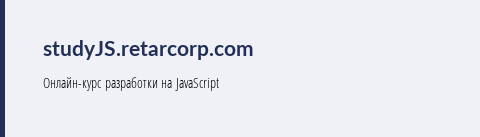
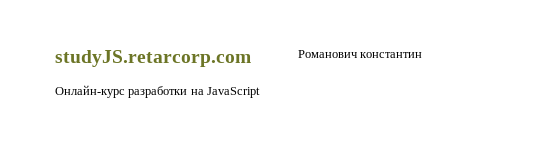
- Онлайн-курс разработки на JavaScript
+ Онлайн-курс разработки на JavaScript Романович константин

